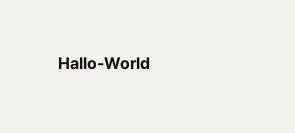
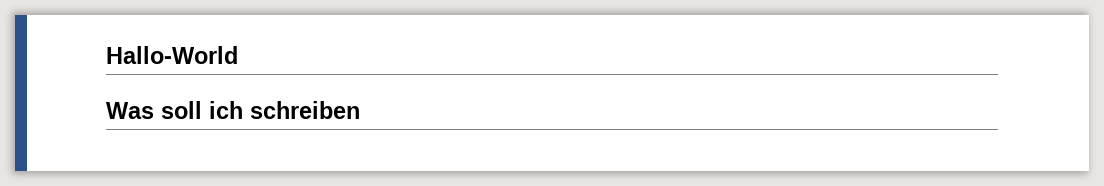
+ Was soll ich schreiben

